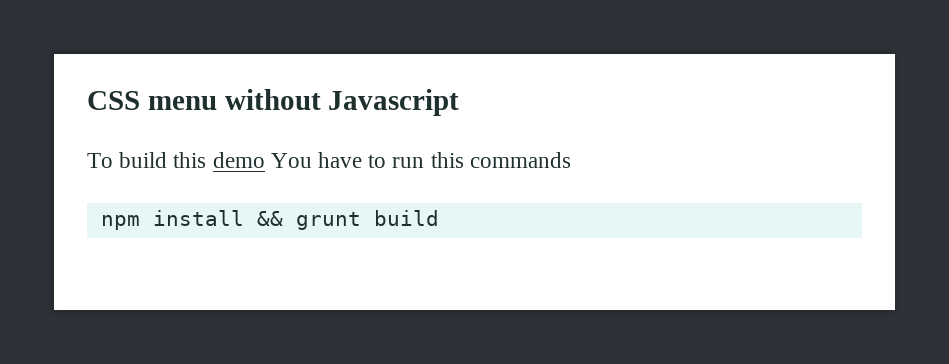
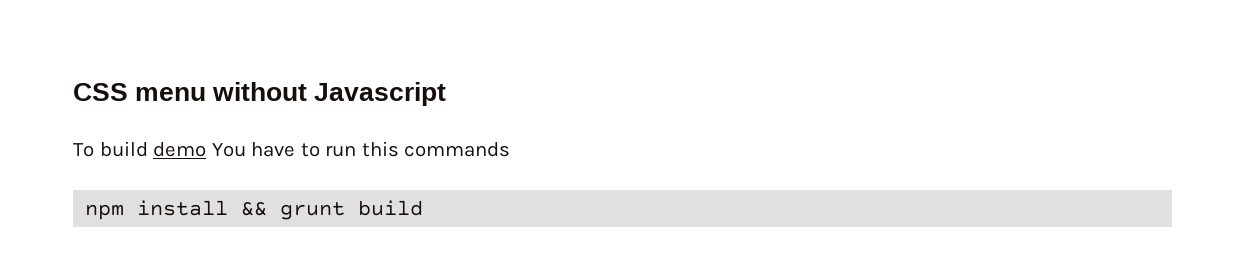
- To build this demo You have to run this commands
+ To build demo You have to run this commands

